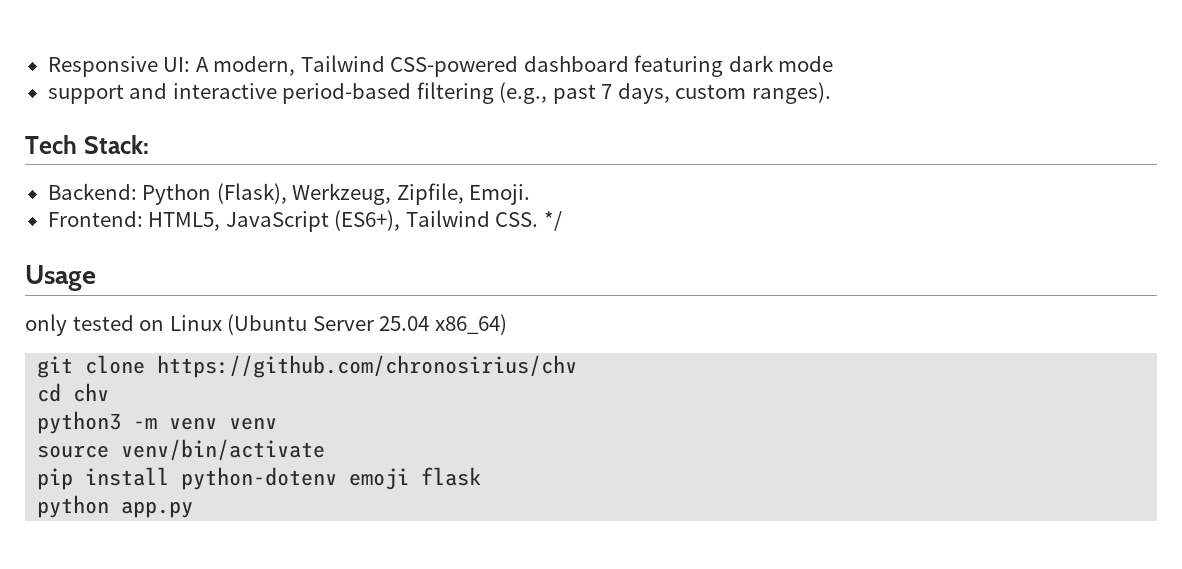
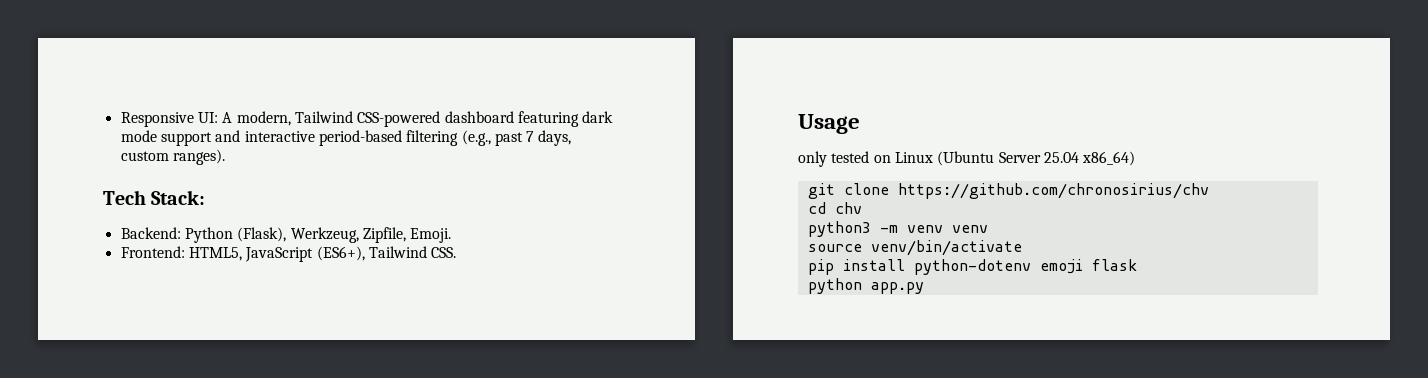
- Responsive UI: A modern, Tailwind CSS-powered dashboard featuring dark mode
- support and interactive period-based filtering (e.g., past 7 days, custom ranges).
+ Responsive UI: A modern, Tailwind CSS-powered dashboard featuring dark mode support and interactive period-based filtering (e.g., past 7 days, custom ranges).
- Frontend: HTML5, JavaScript (ES6+), Tailwind CSS. */
+ Frontend: HTML5, JavaScript (ES6+), Tailwind CSS.

